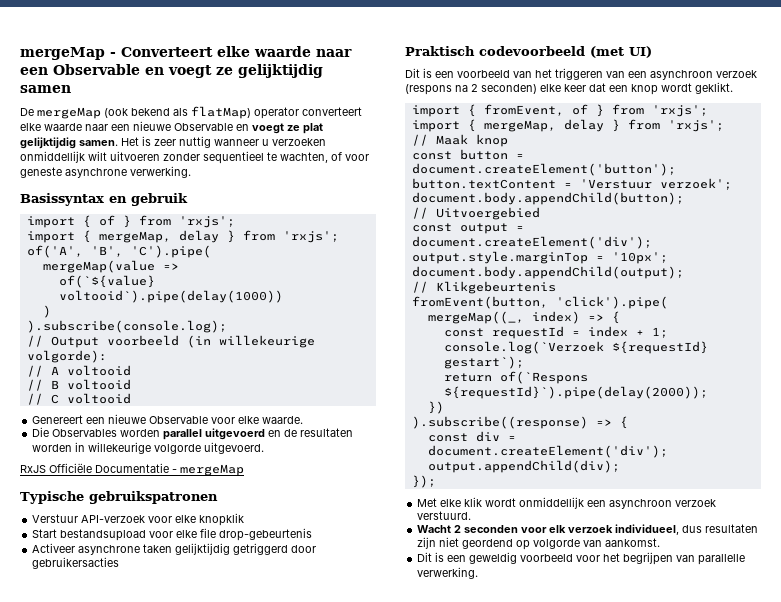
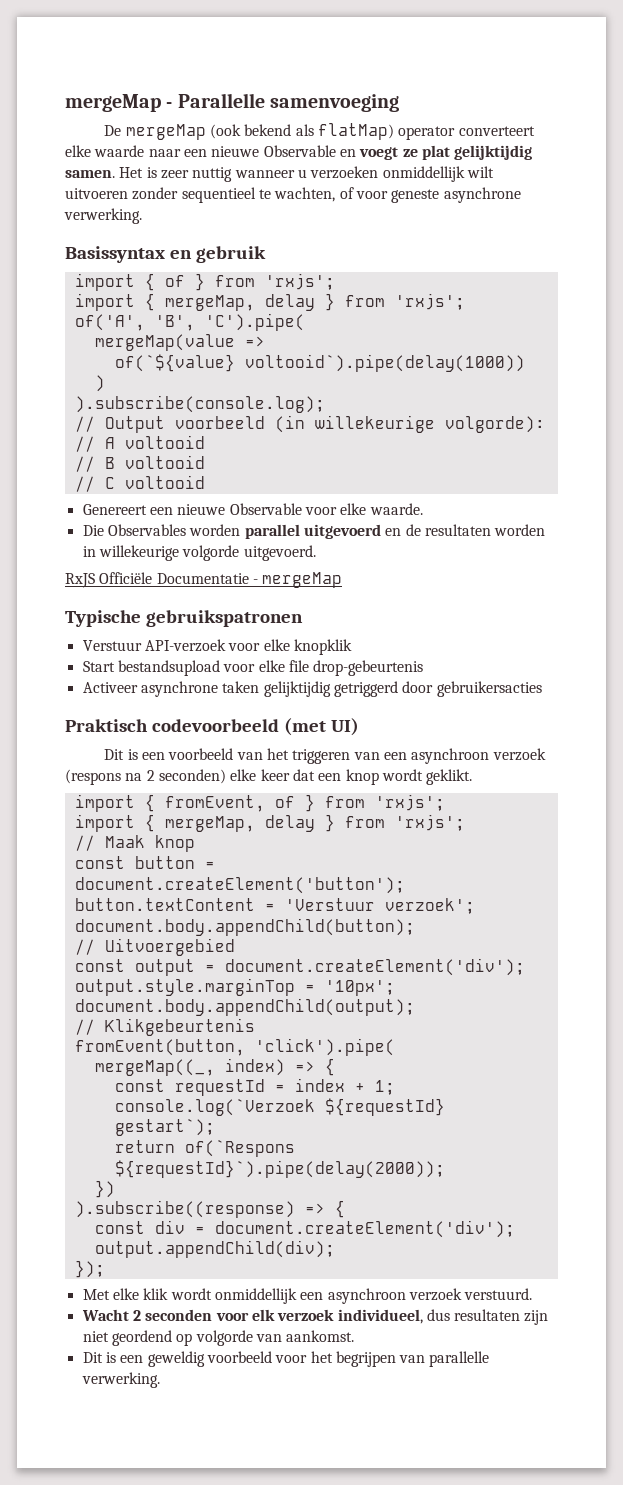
- mergeMap - Converteert elke waarde naar een Observable en voegt ze gelijktijdig samen
+ mergeMap - Parallelle samenvoeging

